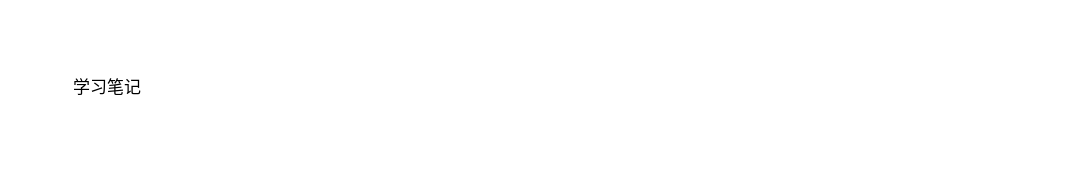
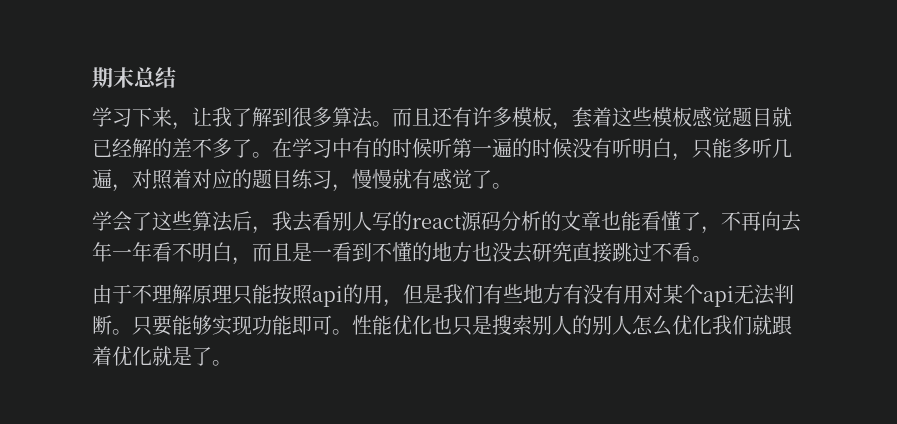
- 学习笔记
+ 期末总结
+ 学习下来，让我了解到很多算法。而且还有许多模板，套着这些模板感觉题目就已经解的差不多了。在学习中有的时候听第一遍的时候没有听明白，只能多听几遍，对照着对应的题目练习，慢慢就有感觉了。
+ 学会了这些算法后，我去看别人写的react源码分析的文章也能看懂了，不再向去年一年看不明白，而且是一看到不懂的地方也没去研究直接跳过不看。
+ 由于不理解原理只能按照api的用，但是我们有些地方有没有用对某个api无法判断。只要能够实现功能即可。性能优化也只是搜索别人的别人怎么优化我们就跟着优化就是了。

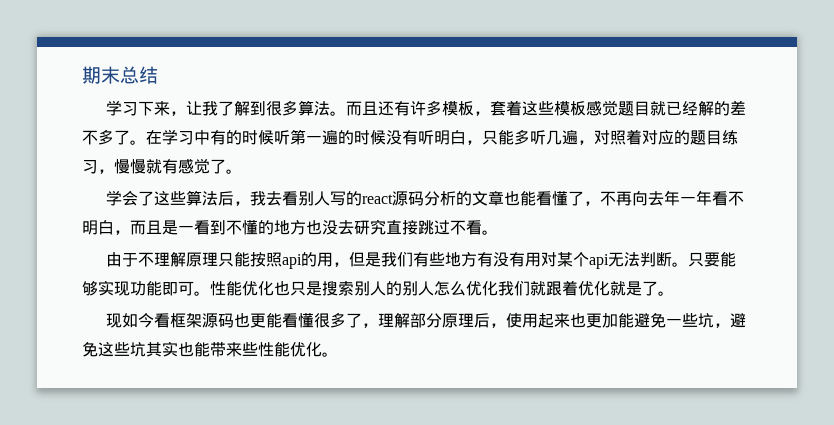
+ 现如今看框架源码也更能看懂很多了，理解部分原理后，使用起来也更加能避免一些坑，避免这些坑其实也能带来些性能优化。

